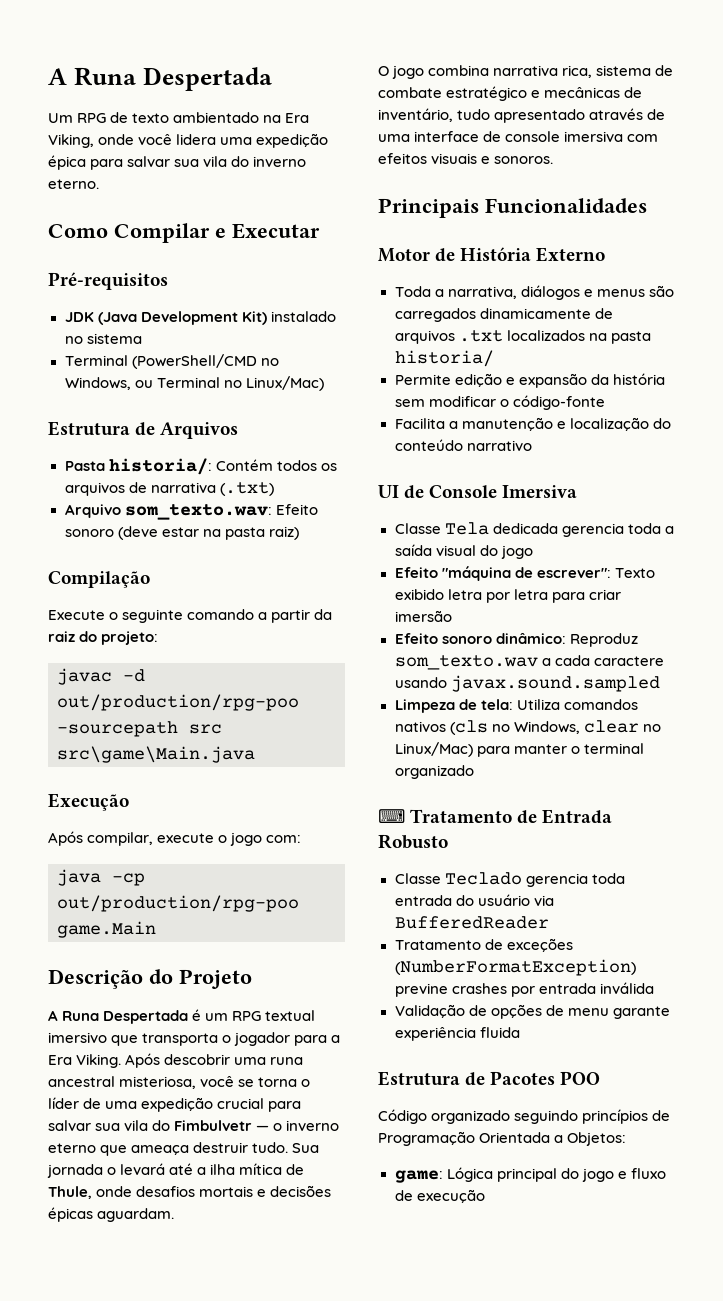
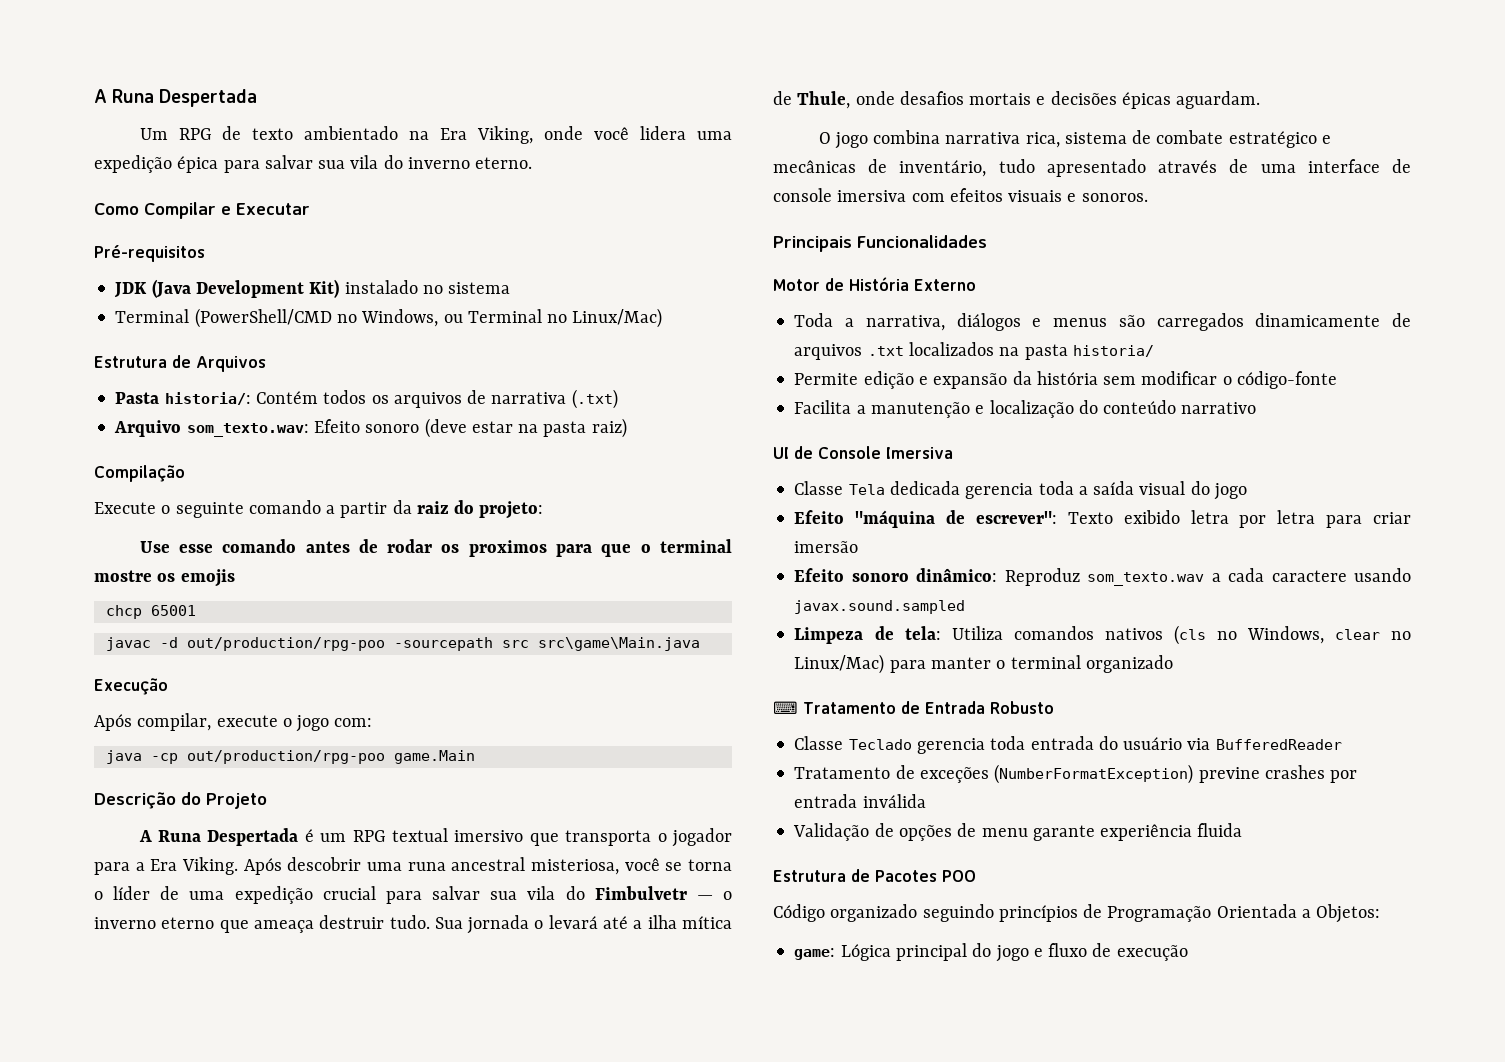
+ Use esse comando antes de rodar os proximos para que o terminal mostre os emojis
+ chcp 65001

